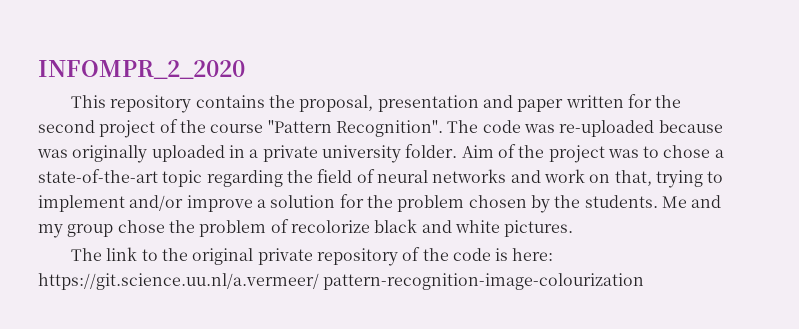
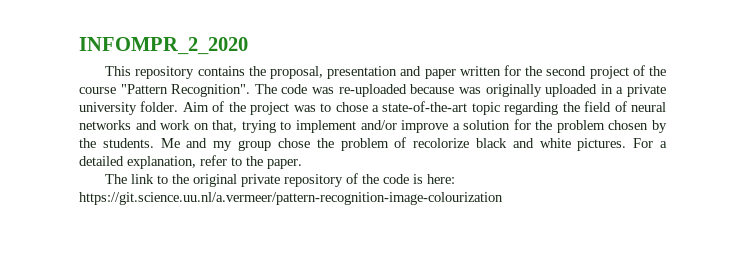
+ For a detailed explanation, refer to the paper.
- The link to the original private repository of the code is here: https://git.science.uu.nl/a.vermeer/ pattern-recognition-image-colourization
+ The link to the original private repository of the code is here: https://git.science.uu.nl/a.vermeer/pattern-recognition-image-colourization

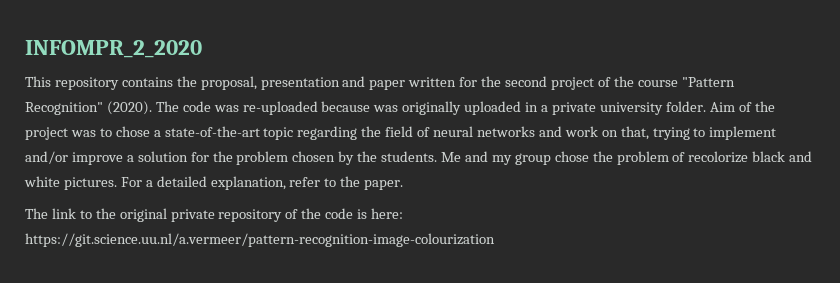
- This repository contains the proposal, presentation and paper written for the second project of the course "Pattern Recognition".
+ This repository contains the proposal, presentation and paper written for the second project of the course "Pattern Recognition" (2020).

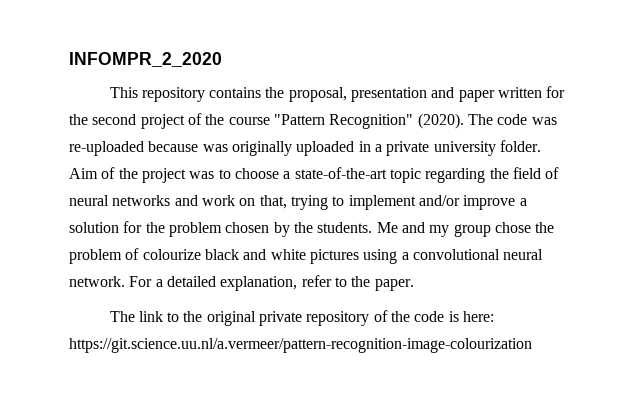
- Aim of the project was to chose a state-of-the-art topic regarding the field of neural networks and work on that, trying to implement and/or improve a solution for the problem chosen by the students.
+ Aim of the project was to choose a state-of-the-art topic regarding the field of neural networks and work on that, trying to implement and/or improve a solution for the problem chosen by the students.
- Me and my group chose the problem of recolorize black and white pictures.
+ Me and my group chose the problem of colourize black and white pictures using a convolutional neural network.

